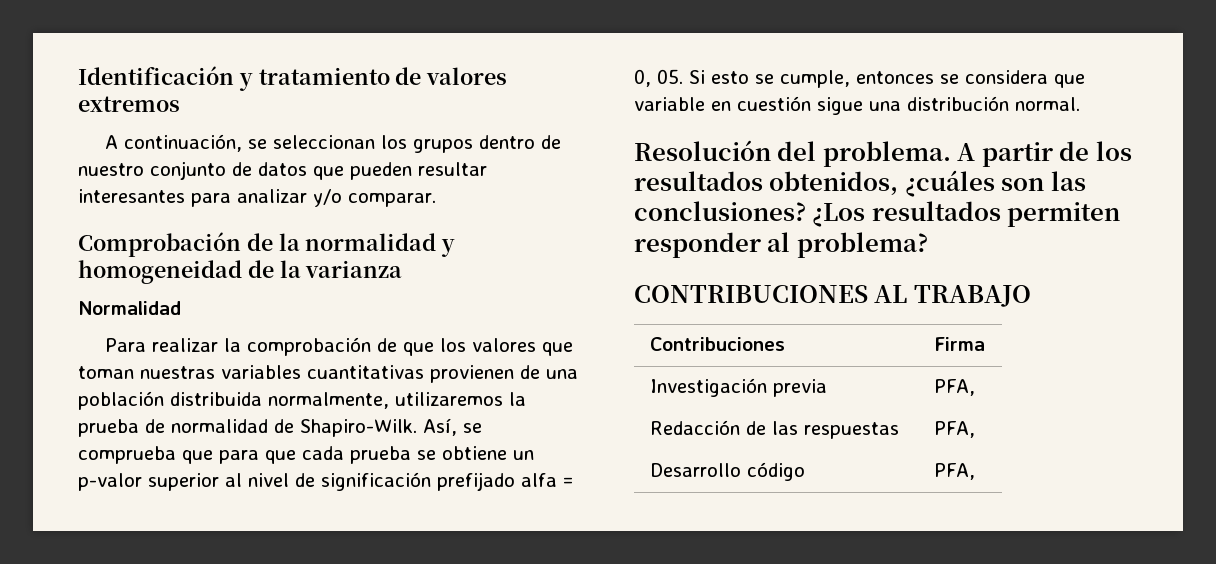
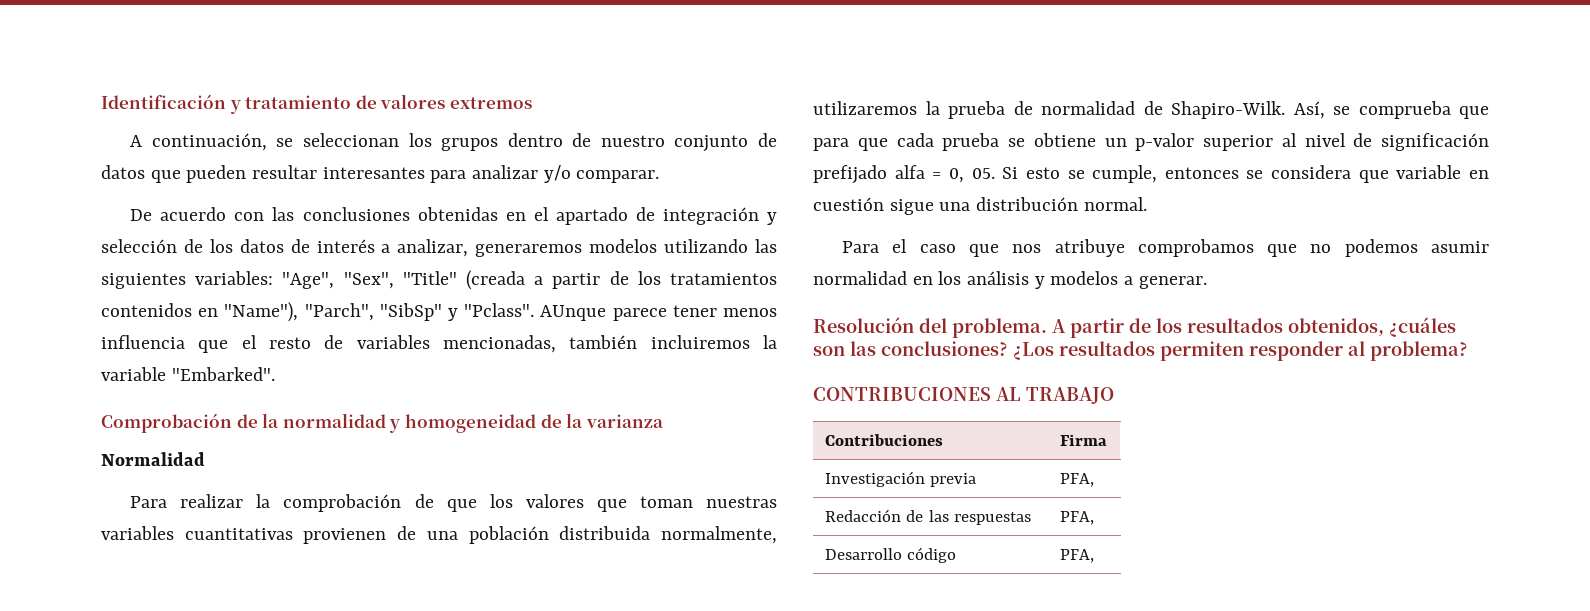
+ De acuerdo con las conclusiones obtenidas en el apartado de integración y selección de los datos de interés a analizar, generaremos modelos utilizando las siguientes variables: "Age", "Sex", "Title" (creada a partir de los tratamientos contenidos en "Name"), "Parch", "SibSp" y "Pclass". AUnque parece tener menos influencia que el resto de variables mencionadas, también incluiremos la variable "Embarked".
+ Para el caso que nos atribuye comprobamos que no podemos asumir normalidad en los análisis y modelos a generar.

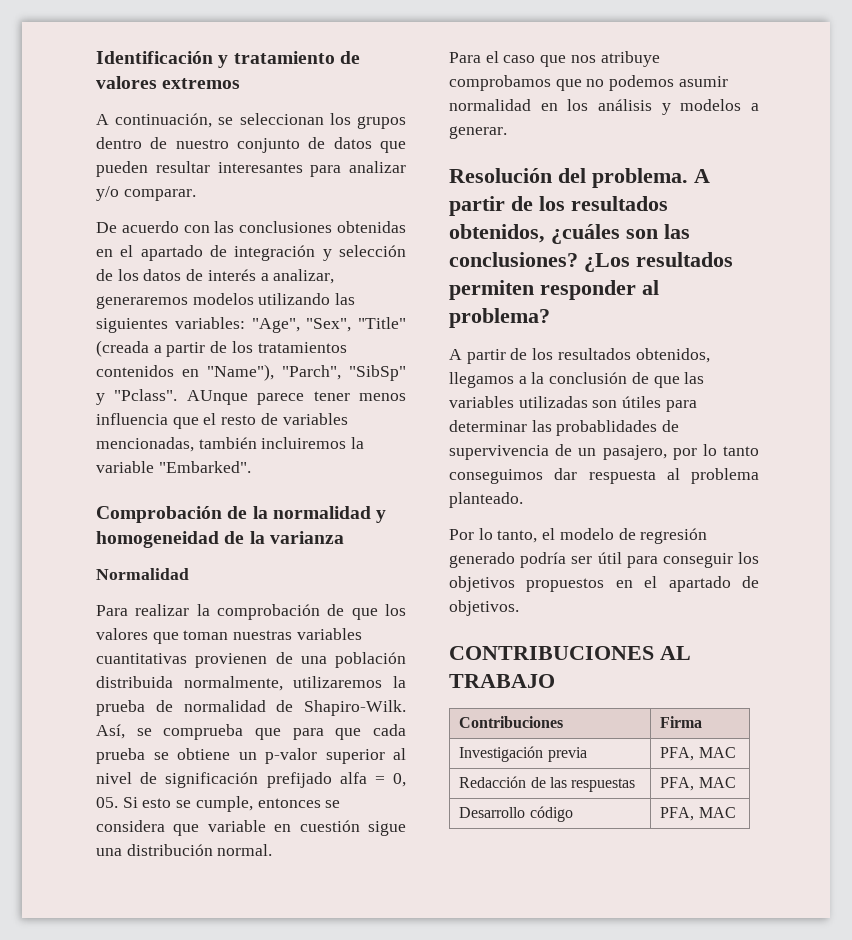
+ A partir de los resultados obtenidos, llegamos a la conclusión de que las variables utilizadas son útiles para determinar las probablidades de supervivencia de un pasajero, por lo tanto conseguimos dar respuesta al problema planteado.
+ Por lo tanto, el modelo de regresión generado podría ser útil para conseguir los objetivos propuestos en el apartado de objetivos.
- Investigación previa | PFA,
+ Investigación previa | PFA, MAC
- Redacción de las respuestas | PFA,
+ Redacción de las respuestas | PFA, MAC
- Desarrollo código | PFA,
+ Desarrollo código | PFA, MAC

